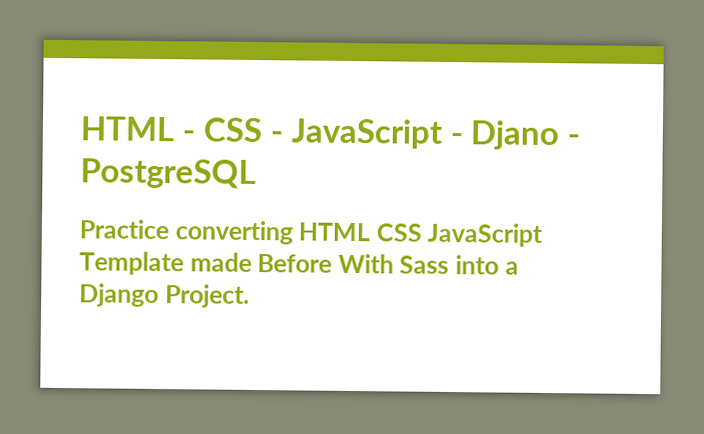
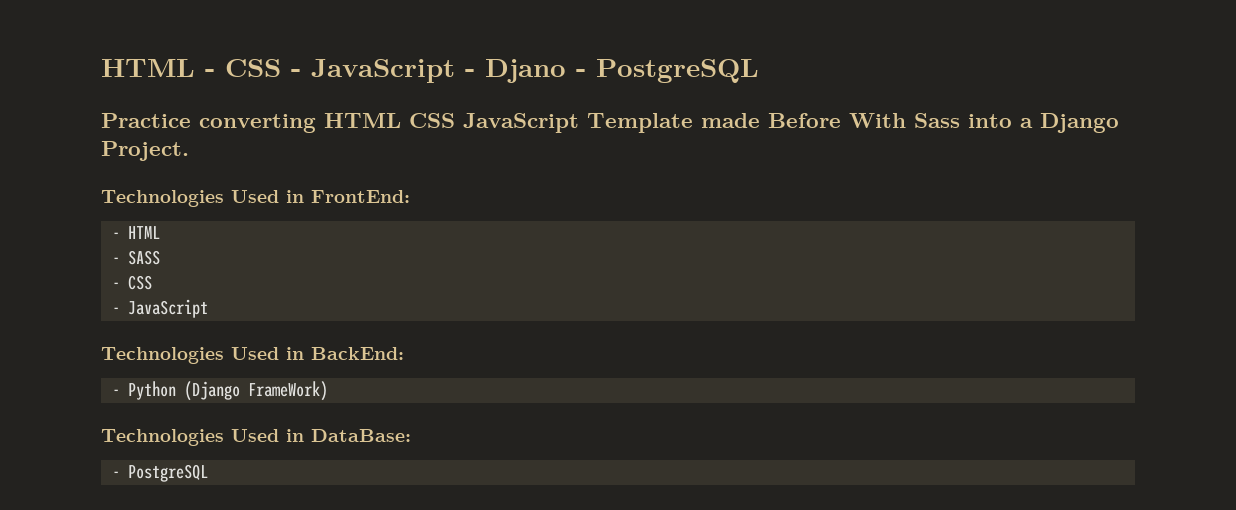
+ Technologies Used in FrontEnd:
+ - HTML
+ - SASS
+ - CSS
+ - JavaScript
+ Technologies Used in BackEnd:
+ - Python (Django FrameWork)
+ Technologies Used in DataBase:
+ - PostgreSQL

